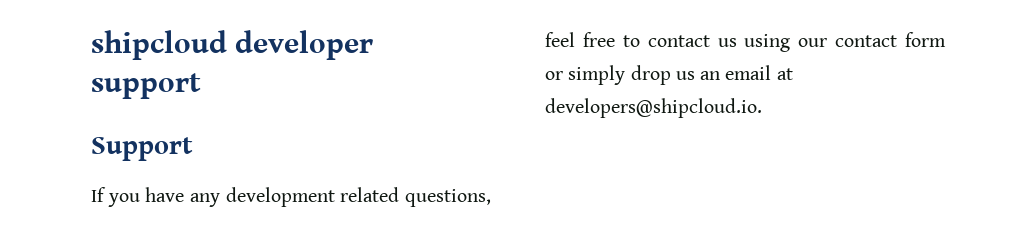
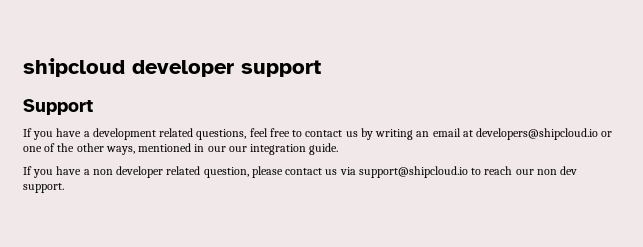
- If you have any development related questions, feel free to contact us using our contact form or simply drop us an email at developers@shipcloud.io.
+ If you have a development related questions, feel free to contact us by writing an email at developers@shipcloud.io or one of the other ways, mentioned in our our integration guide.
+ If you have a non developer related question, please contact us via support@shipcloud.io to reach our non dev support.

